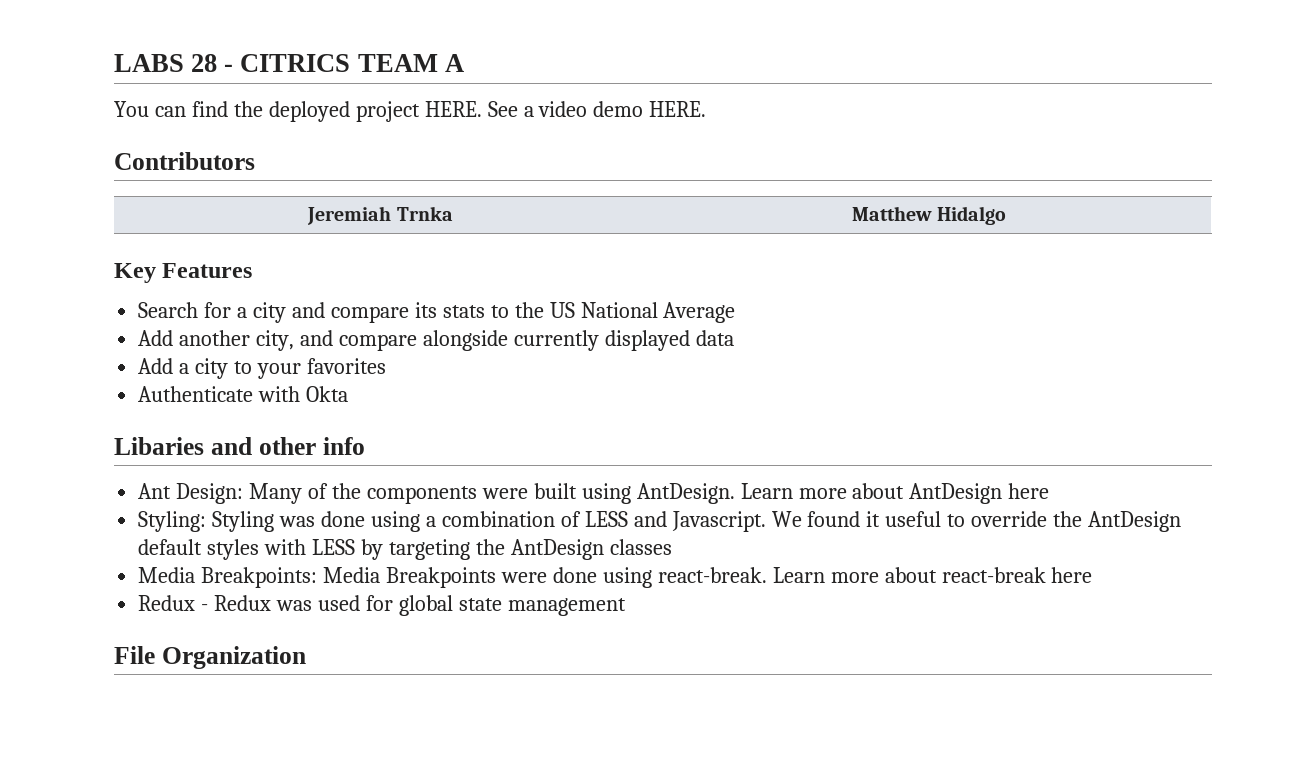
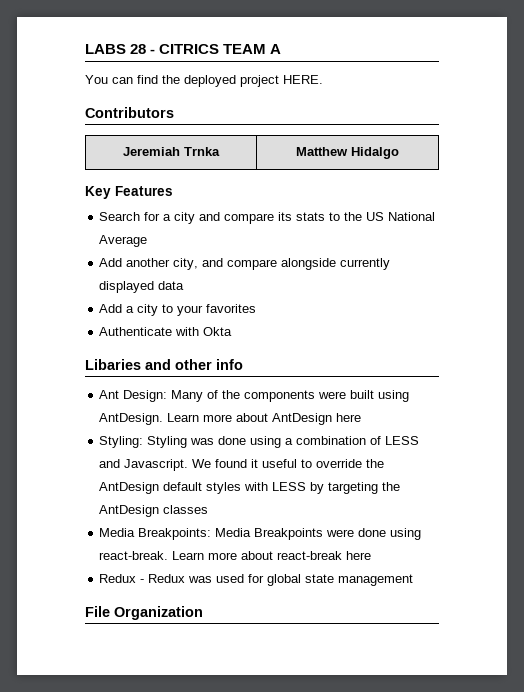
- See a video demo HERE.

